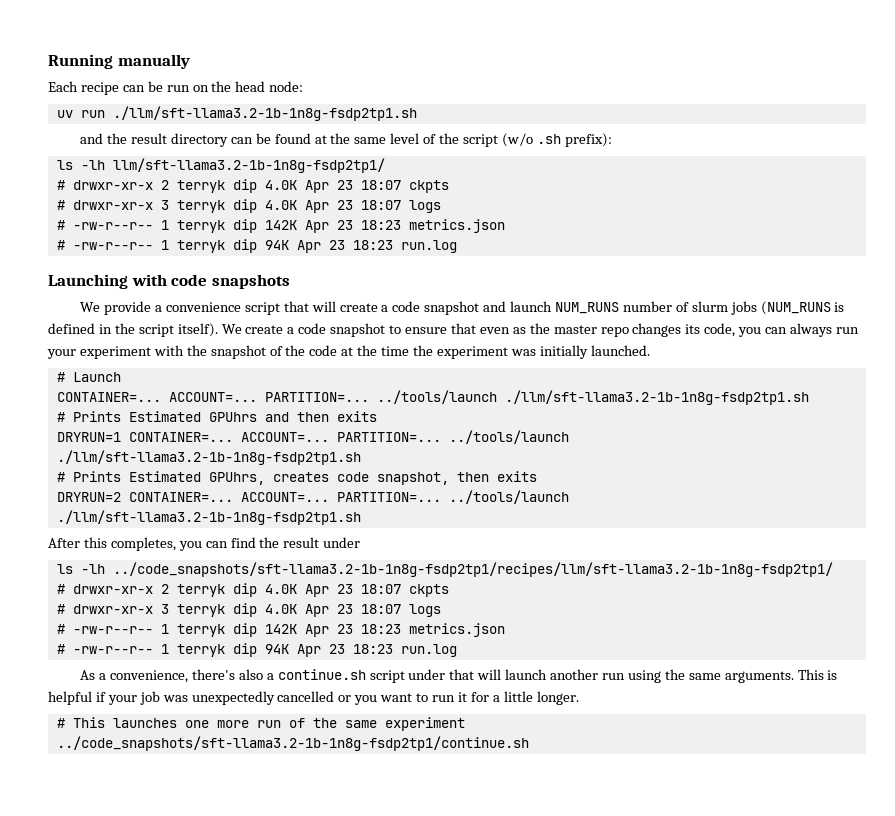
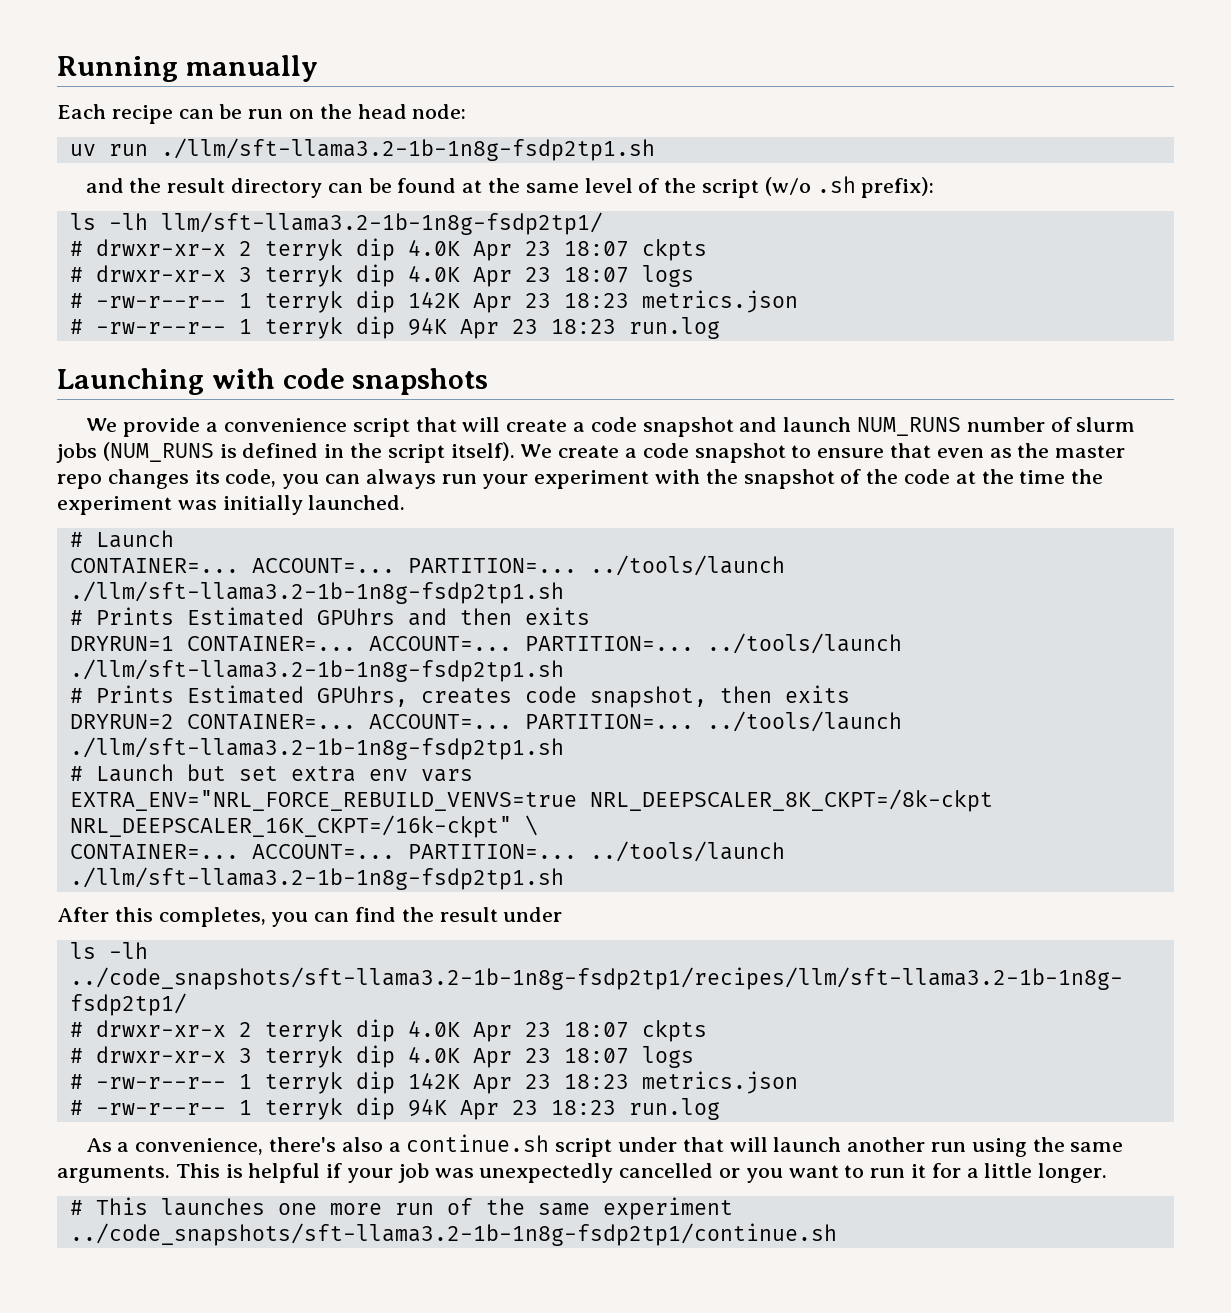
+ # Launch but set extra env vars
+ EXTRA_ENV="NRL_FORCE_REBUILD_VENVS=true NRL_DEEPSCALER_8K_CKPT=/8k-ckpt NRL_DEEPSCALER_16K_CKPT=/16k-ckpt" \
+ CONTAINER=... ACCOUNT=... PARTITION=... ../tools/launch ./llm/sft-llama3.2-1b-1n8g-fsdp2tp1.sh

